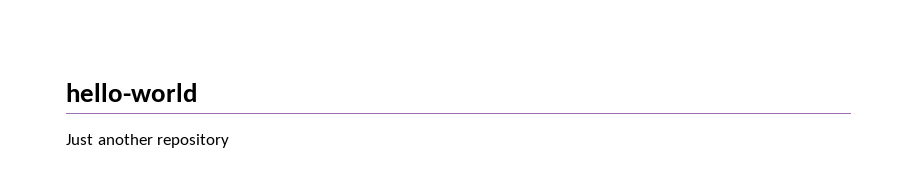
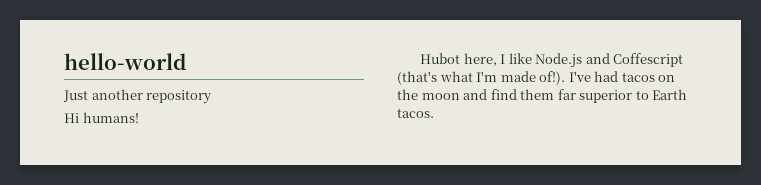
+ Hi humans!
+ Hubot here, I like Node.js and Coffescript (that's what I'm made of!). I've had tacos on the moon and find them far superior to Earth tacos.

